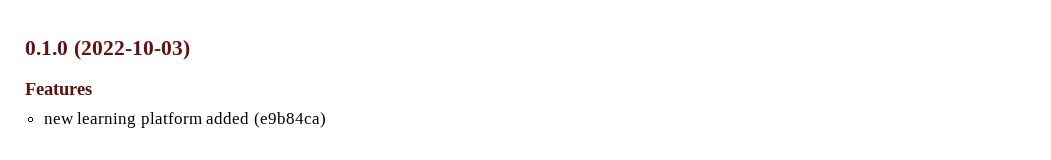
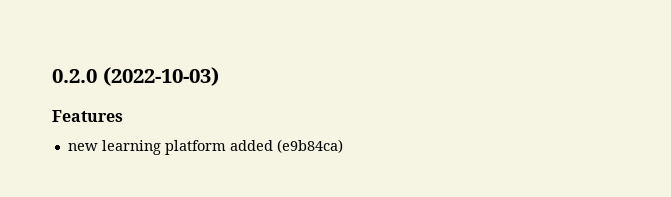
- 0.1.0 (2022-10-03)
+ 0.2.0 (2022-10-03)

